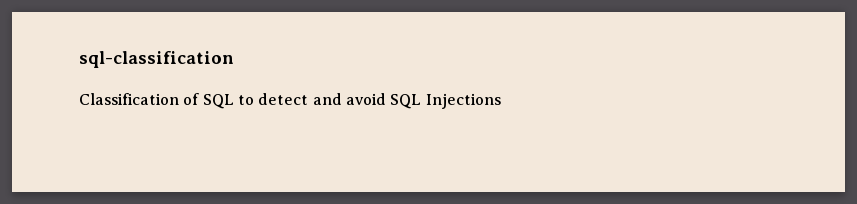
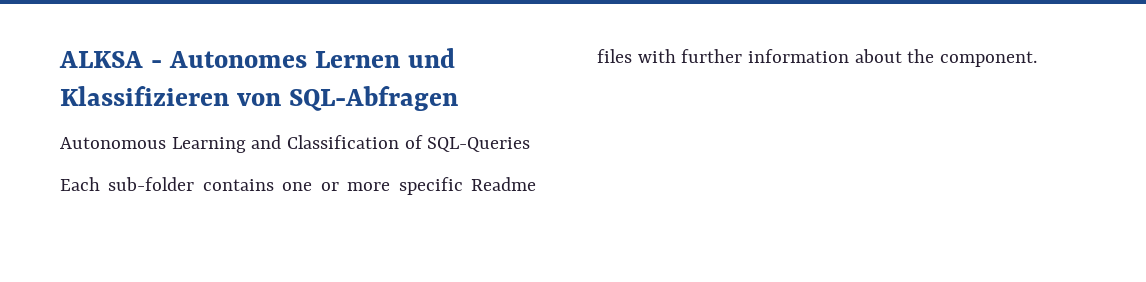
- sql-classification
- Classification of SQL to detect and avoid SQL Injections
+ ALKSA - Autonomes Lernen und Klassifizieren von SQL-Abfragen
+ Autonomous Learning and Classification of SQL-Queries
+ Each sub-folder contains one or more specific Readme files with further information about the component.

